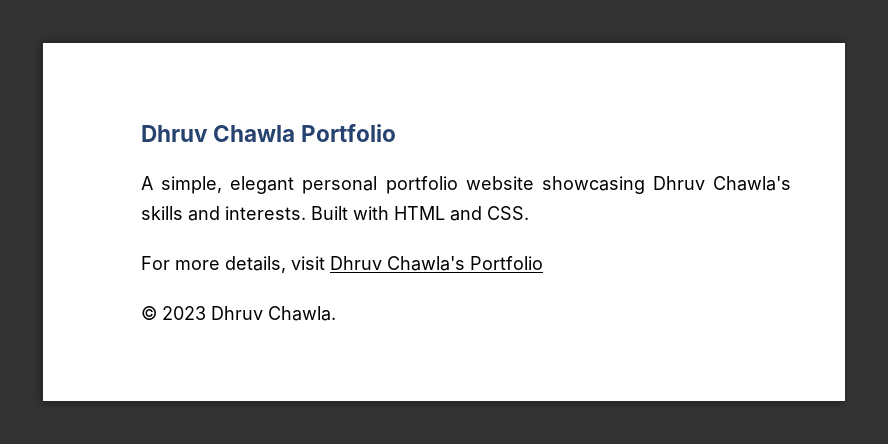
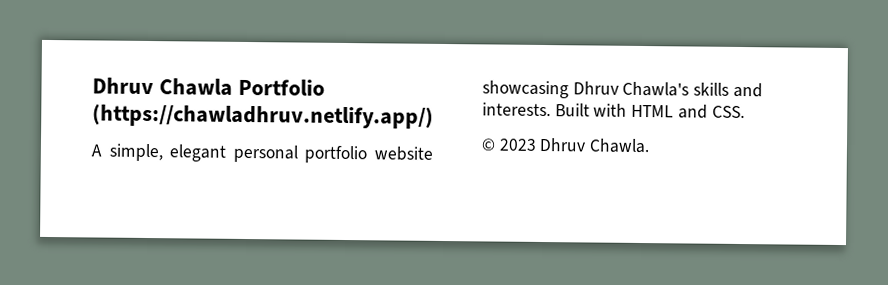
- Dhruv Chawla Portfolio
+ Dhruv Chawla Portfolio (https://chawladhruv.netlify.app/)
- For more details, visit Dhruv Chawla's Portfolio

